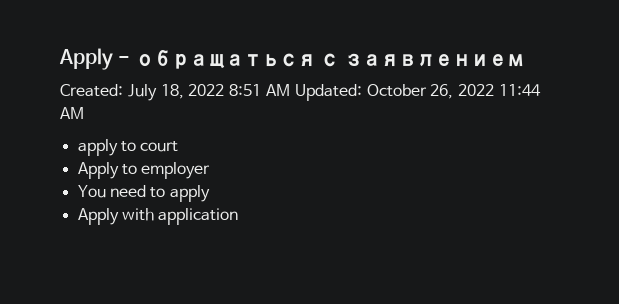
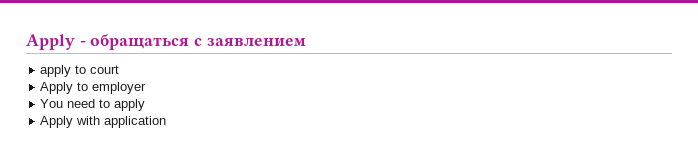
- Created: July 18, 2022 8:51 AM Updated: October 26, 2022 11:44 AM

